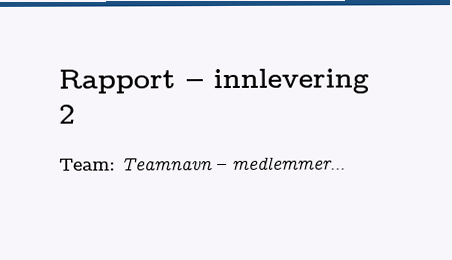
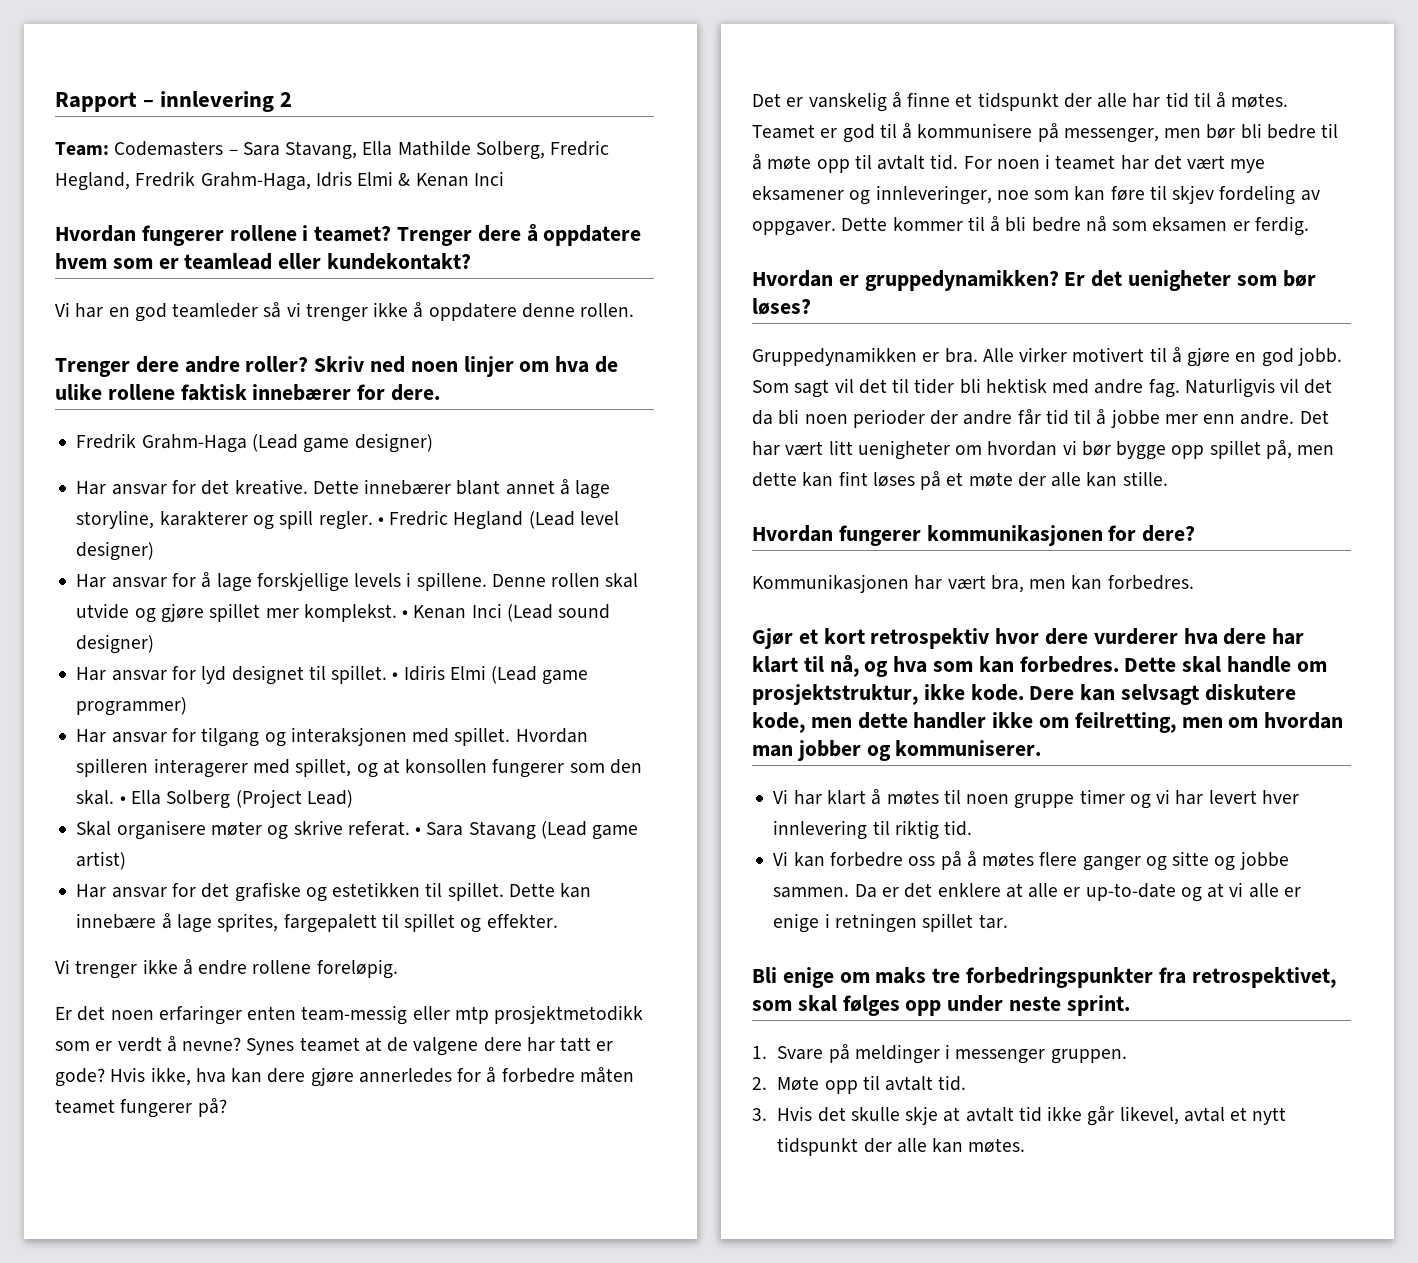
- Team: Teamnavn – medlemmer...
+ Team: Codemasters – Sara Stavang, Ella Mathilde Solberg, Fredric Hegland, Fredrik Grahm-Haga, Idris Elmi & Kenan Inci
+ Hvordan fungerer rollene i teamet? Trenger dere å oppdatere hvem som er teamlead eller kundekontakt?
+ Vi har en god teamleder så vi trenger ikke å oppdatere denne rollen.
+ Trenger dere andre roller? Skriv ned noen linjer om hva de ulike rollene faktisk innebærer for dere.
+ Fredrik Grahm-Haga (Lead game designer)
+ Har ansvar for det kreative. Dette innebærer blant annet å lage storyline, karakterer og spill regler. • Fredric Hegland (Lead level designer)
+ Har ansvar for å lage forskjellige levels i spillene. Denne rollen skal utvide og gjøre spillet mer komplekst. • Kenan Inci (Lead sound designer)
+ Har ansvar for lyd designet til spillet. • Idiris Elmi (Lead game programmer)
+ Har ansvar for tilgang og interaksjonen med spillet. Hvordan spilleren interagerer med spillet, og at konsollen fungerer som den skal. • Ella Solberg (Project Lead)
+ Skal organisere møter og skrive referat. • Sara Stavang (Lead game artist)
+ Har ansvar for det grafiske og estetikken til spillet. Dette kan innebære å lage sprites, fargepalett til spillet og effekter.
+ Vi trenger ikke å endre rollene foreløpig.
+ Er det noen erfaringer enten team-messig eller mtp prosjektmetodikk som er verdt å nevne? Synes teamet at de valgene dere har tatt er gode? Hvis ikke, hva kan dere gjøre annerledes for å forbedre måten teamet fungerer på?
+ Det er vanskelig å finne et tidspunkt der alle har tid til å møtes. Teamet er god til å kommunisere på messenger, men bør bli bedre til å møte opp til avtalt tid. For noen i teamet har det vært mye eksamener og innleveringer, noe som kan føre til skjev fordeling av oppgaver. Dette kommer til å bli bedre nå som eksamen er ferdig.
+ Hvordan er gruppedynamikken? Er det uenigheter som bør løses?
+ Gruppedynamikken er bra. Alle virker motivert til å gjøre en god jobb. Som sagt vil det til tider bli hektisk med andre fag. Naturligvis vil det da bli noen perioder der andre får tid til å jobbe mer enn andre. Det har vært litt uenigheter om hvordan vi bør bygge opp spillet på, men dette kan fint løses på et møte der alle kan stille.
+ Hvordan fungerer kommunikasjonen for dere?
+ Kommunikasjonen har vært bra, men kan forbedres.
+ Gjør et kort retrospektiv hvor dere vurderer hva dere har klart til nå, og hva som kan forbedres. Dette skal handle om prosjektstruktur, ikke kode. Dere kan selvsagt diskutere kode, men dette handler ikke om feilretting, men om hvordan man jobber og kommuniserer.
+ Vi har klart å møtes til noen gruppe timer og vi har levert hver innlevering til riktig tid.
+ Vi kan forbedre oss på å møtes flere ganger og sitte og jobbe sammen. Da er det enklere at alle er up-to-date og at vi alle er enige i retningen spillet tar.
+ Bli enige om maks tre forbedringspunkter fra retrospektivet, som skal følges opp under neste sprint.
+ 1. Svare på meldinger i messenger gruppen.
+ 2. Møte opp til avtalt tid.
+ 3. Hvis det skulle skje at avtalt tid ikke går likevel, avtal et nytt tidspunkt der alle kan møtes.

